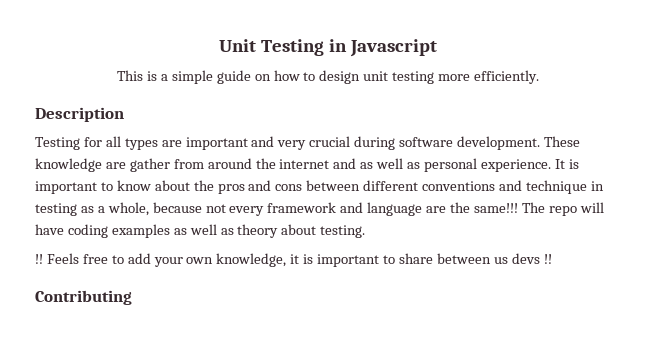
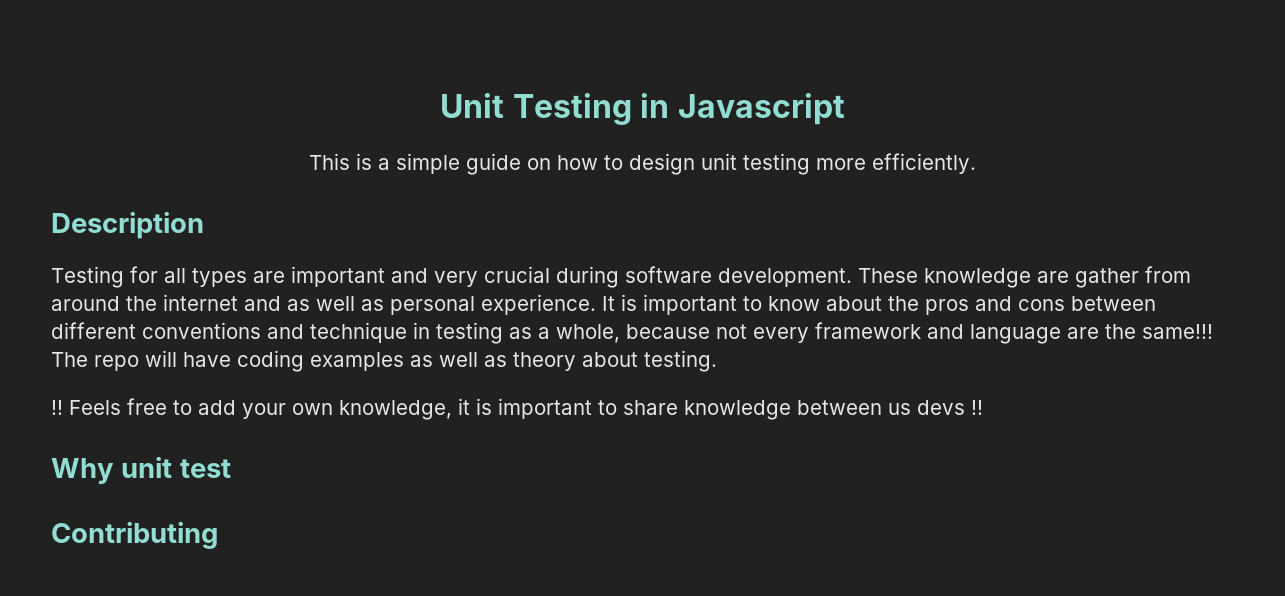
- Feels free to add your own knowledge, it is important to share between us devs !!
+ Feels free to add your own knowledge, it is important to share knowledge between us devs !!
+ Why unit test

